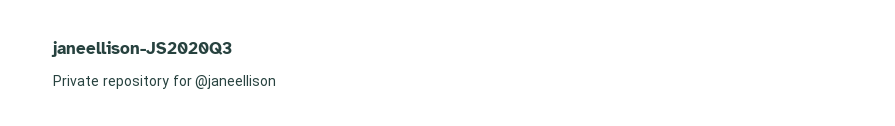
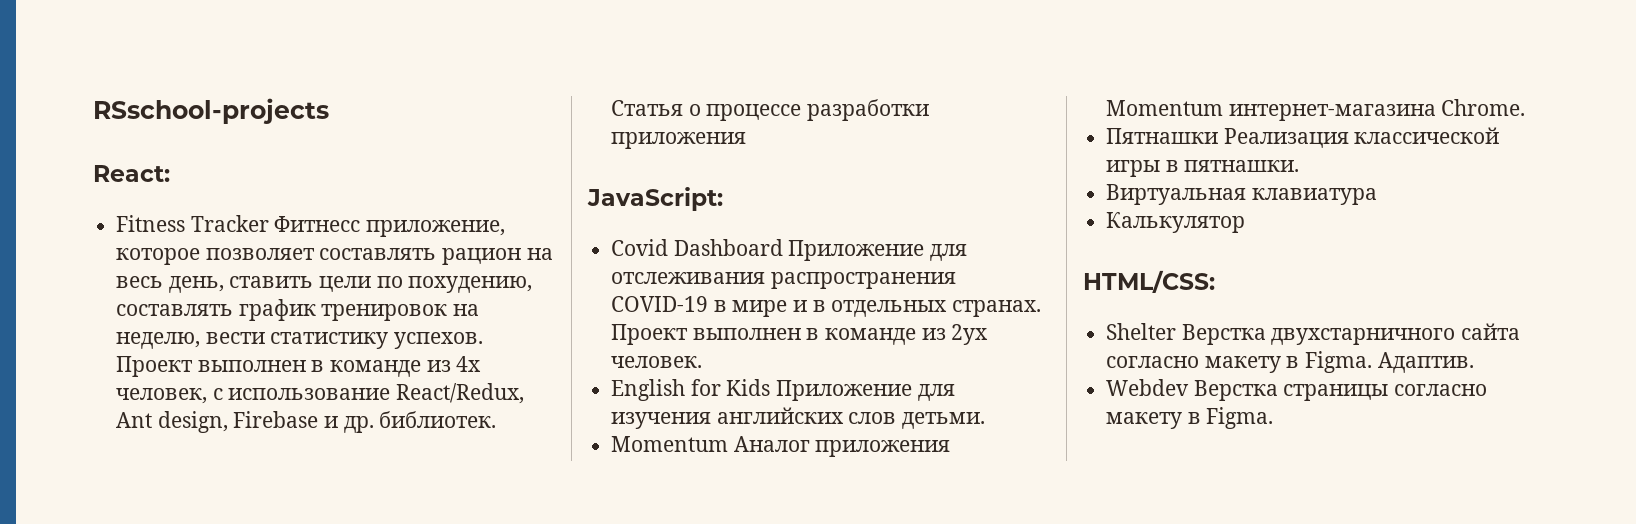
- janeellison-JS2020Q3
- Private repository for @janeellison
+ RSschool-projects
+ React:
+ Fitness Tracker Фитнесс приложение, которое позволяет составлять рацион на весь день, ставить цели по похудению, составлять график тренировок на неделю, вести статистику успехов. Проект выполнен в команде из 4х человек, с использование React/Redux, Ant design, Firebase и др. библиотек. Статья о процессе разработки приложения
+ JavaScript:
+ Covid Dashboard Приложение для отслеживания распространения COVID-19 в мире и в отдельных странах. Проект выполнен в команде из 2ух человек.
+ English for Kids Приложение для изучения английских слов детьми.
+ Momentum Аналог приложения Momentum интернет-магазина Chrome.
+ Пятнашки Реализация классической игры в пятнашки.
+ Виртуальная клавиатура
+ Калькулятор
+ HTML/CSS:
+ Shelter Верстка двухстарничного сайта согласно макету в Figma. Адаптив.
+ Webdev Верстка страницы согласно макету в Figma.

